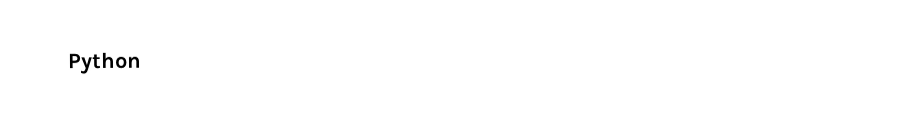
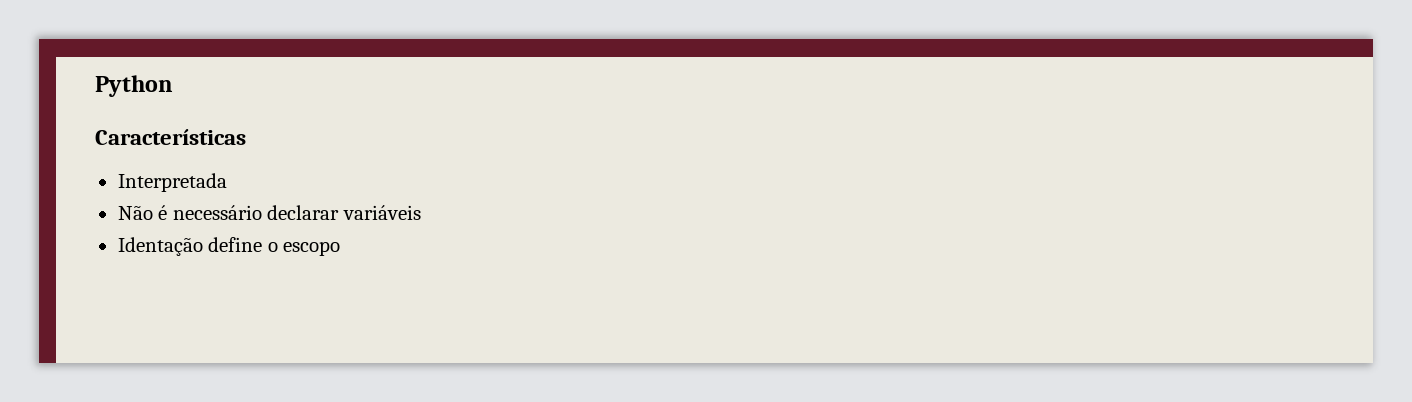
+ Características
+ Interpretada
+ Não é necessário declarar variáveis
+ Identação define o escopo

